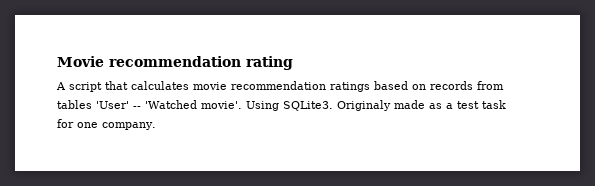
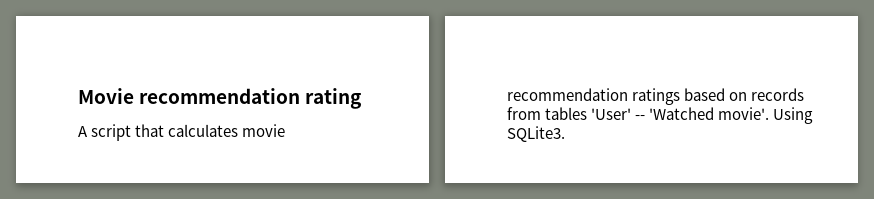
- Originaly made as a test task for one company.

